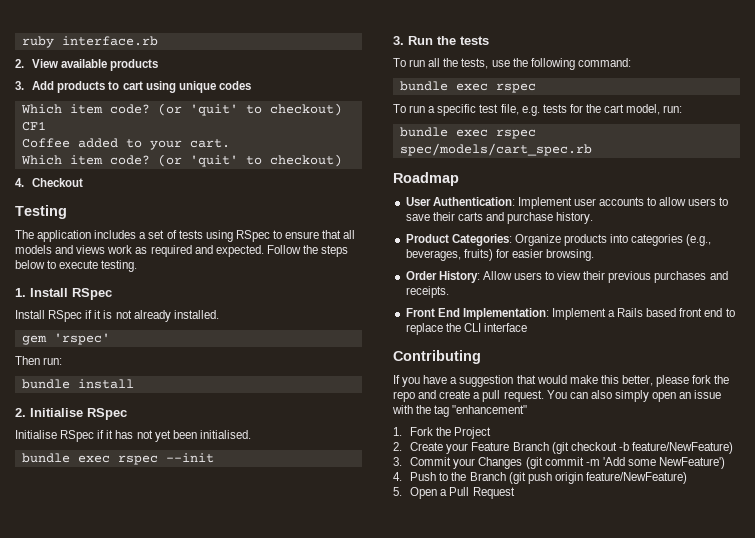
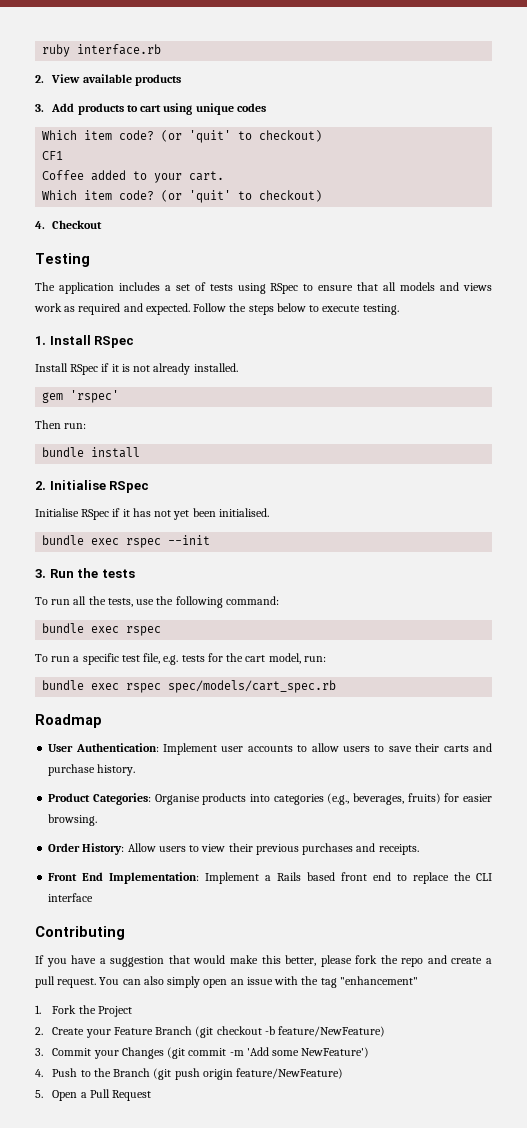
- Product Categories: Organize products into categories (e.g., beverages, fruits) for easier browsing.
+ Product Categories: Organise products into categories (e.g., beverages, fruits) for easier browsing.

